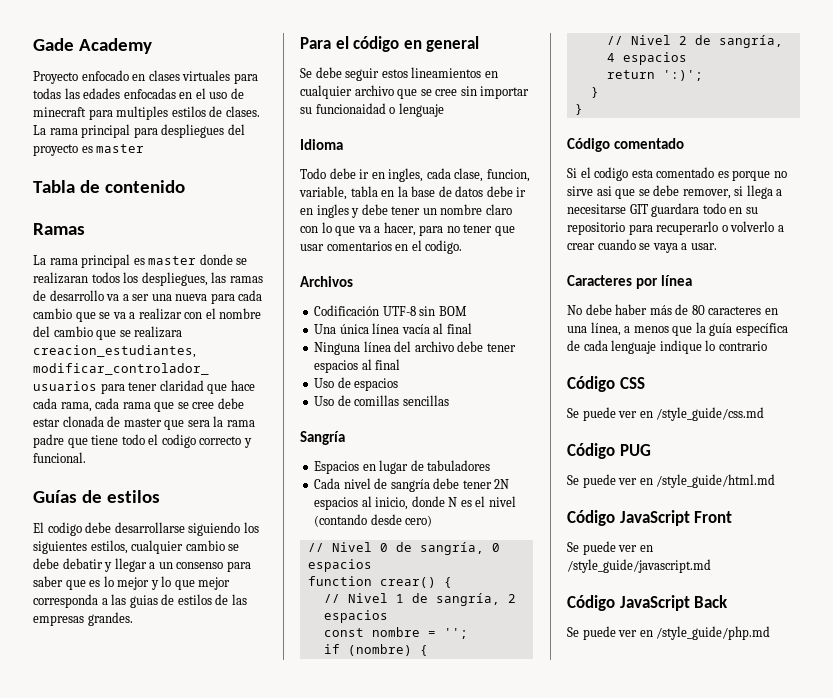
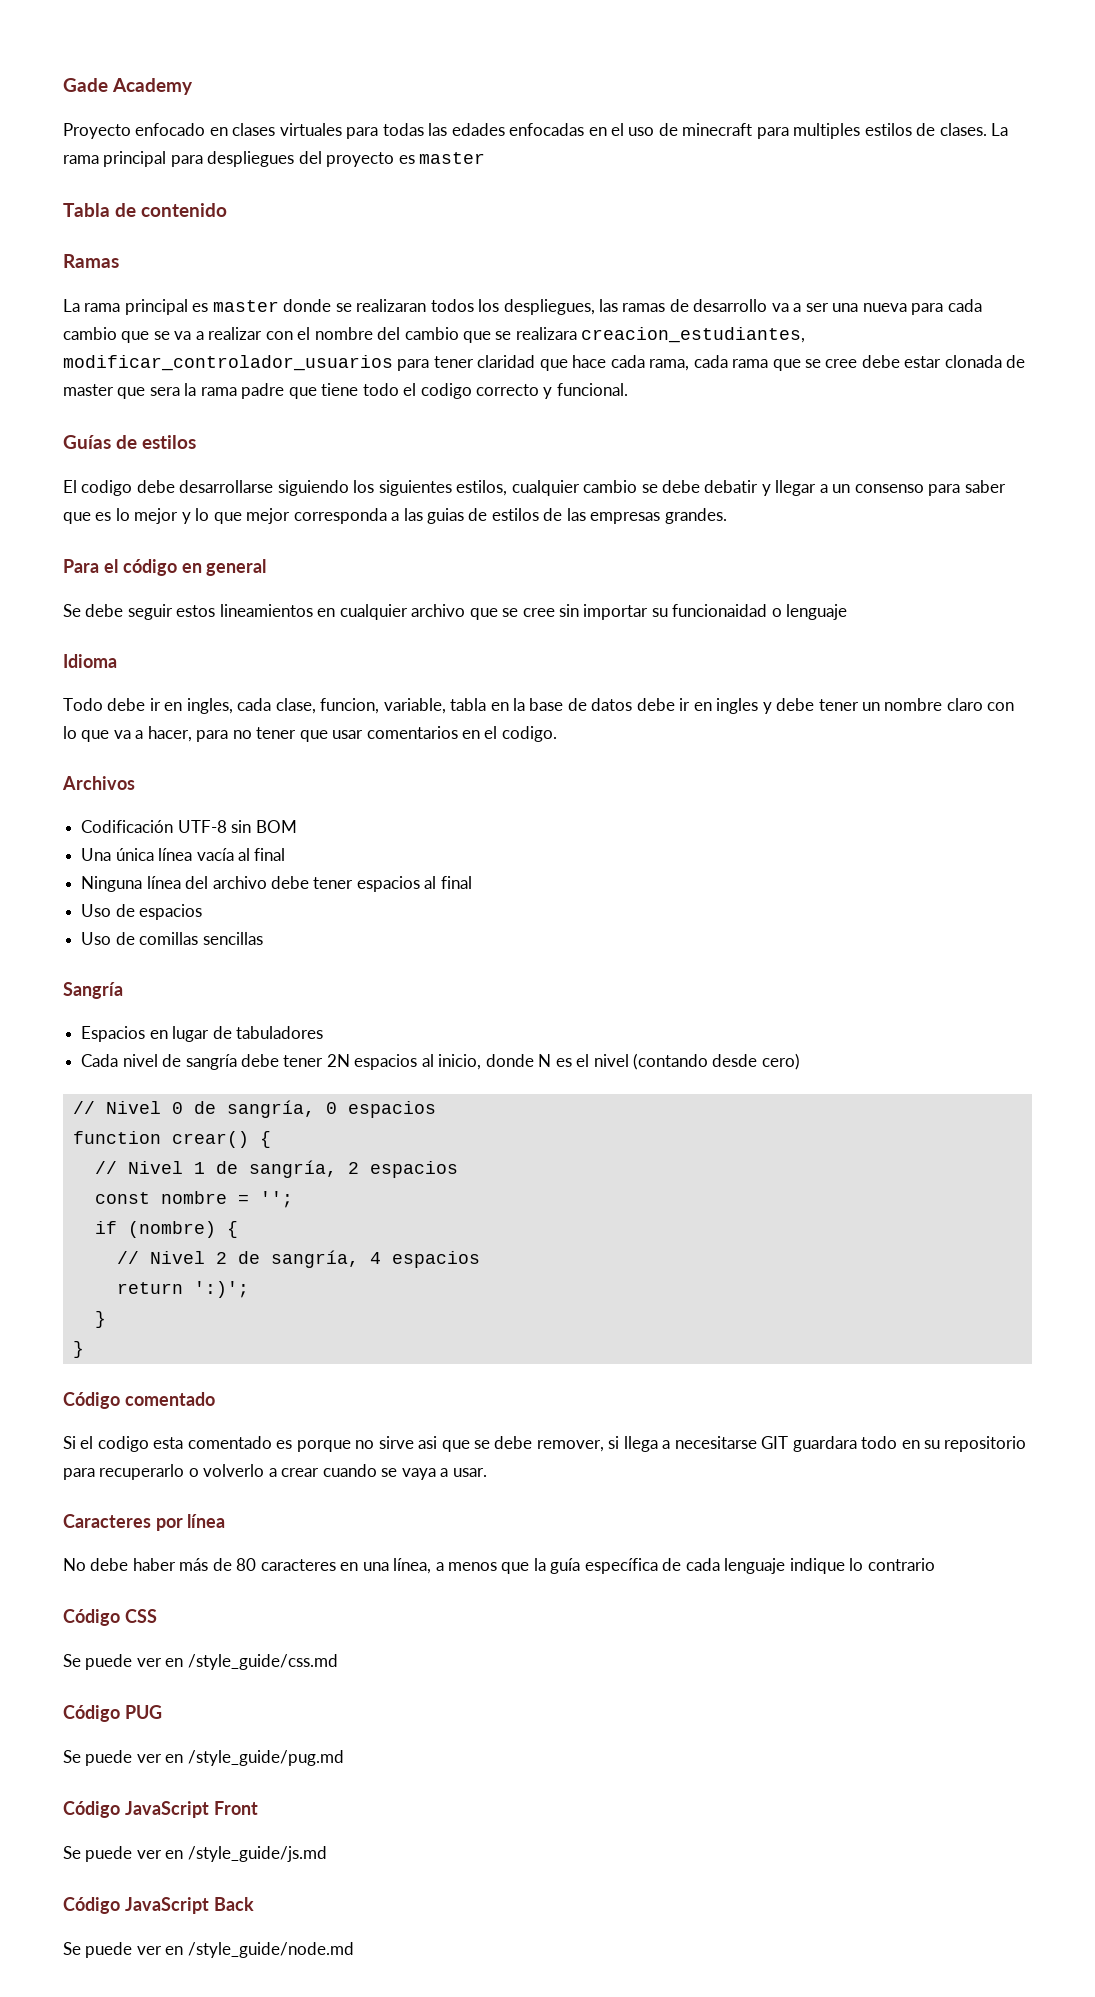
- Se puede ver en /style_guide/html.md
+ Se puede ver en /style_guide/pug.md
- Se puede ver en /style_guide/javascript.md
+ Se puede ver en /style_guide/js.md
- Se puede ver en /style_guide/php.md
+ Se puede ver en /style_guide/node.md

